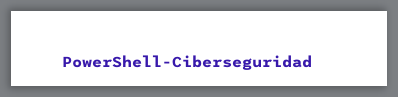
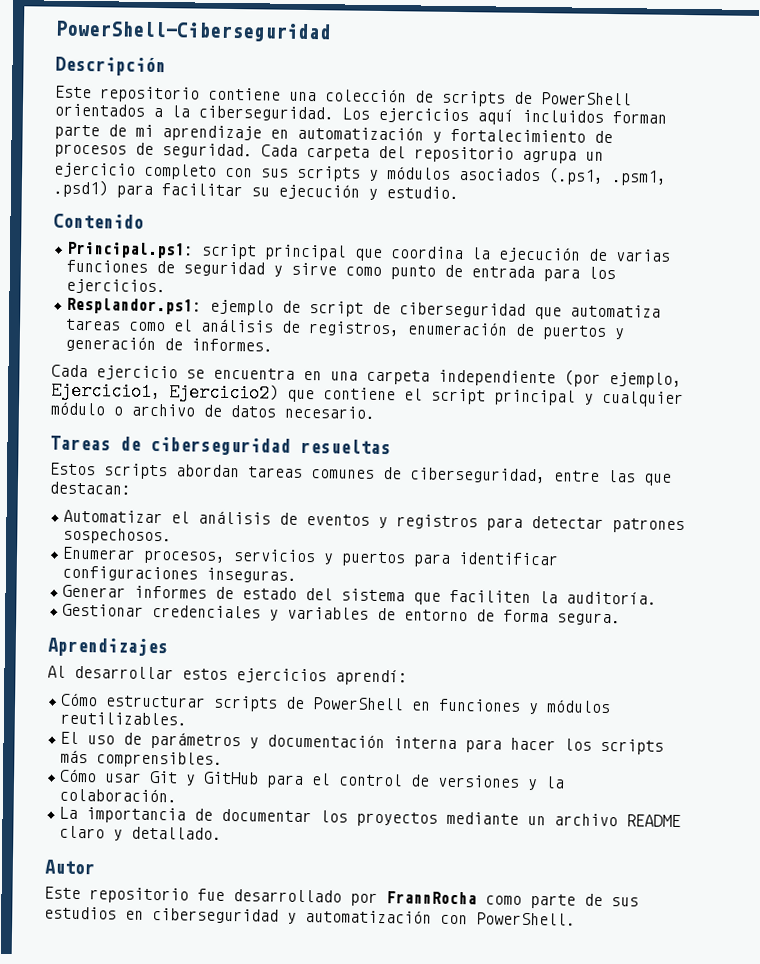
+ Descripción
+ Este repositorio contiene una colección de scripts de PowerShell orientados a la ciberseguridad. Los ejercicios aquí incluidos forman parte de mi aprendizaje en automatización y fortalecimiento de procesos de seguridad. Cada carpeta del repositorio agrupa un ejercicio completo con sus scripts y módulos asociados (.ps1, .psm1, .psd1) para facilitar su ejecución y estudio.
+ Contenido
+ Principal.ps1: script principal que coordina la ejecución de varias funciones de seguridad y sirve como punto de entrada para los ejercicios.
+ Resplandor.ps1: ejemplo de script de ciberseguridad que automatiza tareas como el análisis de registros, enumeración de puertos y generación de informes.
+ Cada ejercicio se encuentra en una carpeta independiente (por ejemplo, Ejercicio1, Ejercicio2) que contiene el script principal y cualquier módulo o archivo de datos necesario.
+ Tareas de ciberseguridad resueltas
+ Estos scripts abordan tareas comunes de ciberseguridad, entre las que destacan:
+ Automatizar el análisis de eventos y registros para detectar patrones sospechosos.
+ Enumerar procesos, servicios y puertos para identificar configuraciones inseguras.
+ Generar informes de estado del sistema que faciliten la auditoría.
+ Gestionar credenciales y variables de entorno de forma segura.
+ Aprendizajes
+ Al desarrollar estos ejercicios aprendí:
+ Cómo estructurar scripts de PowerShell en funciones y módulos reutilizables.
+ El uso de parámetros y documentación interna para hacer los scripts más comprensibles.
+ Cómo usar Git y GitHub para el control de versiones y la colaboración.
+ La importancia de documentar los proyectos mediante un archivo README claro y detallado.
+ Autor
+ Este repositorio fue desarrollado por FrannRocha como parte de sus estudios en ciberseguridad y automatización con PowerShell.

